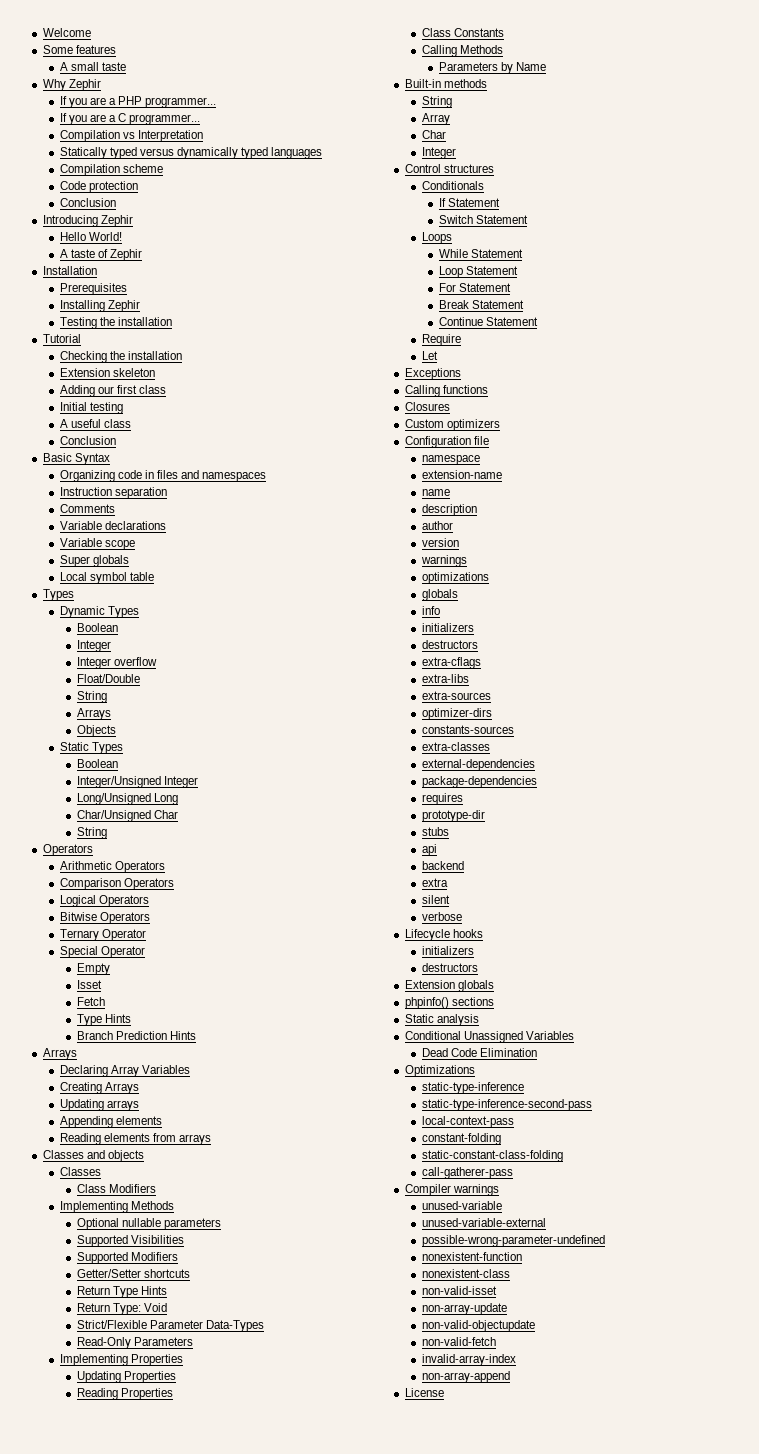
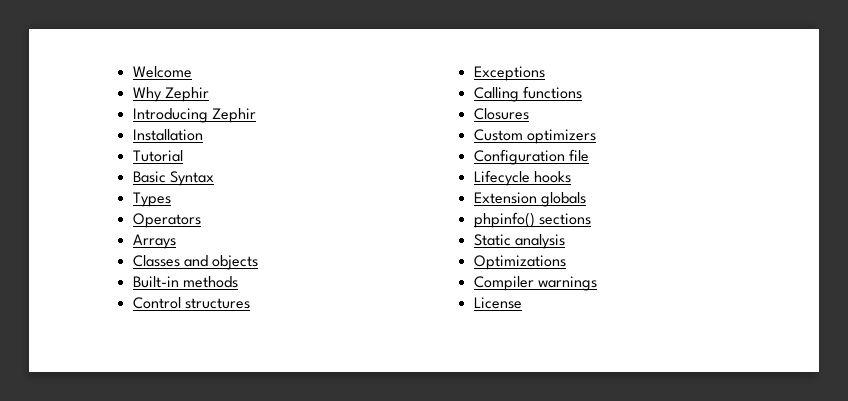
- Some features
- A small taste
  Why Zephir
- If you are a PHP programmer...
- If you are a C programmer...
- Compilation vs Interpretation
- Statically typed versus dynamically typed languages
- Compilation scheme
- Code protection
- Conclusion
  Introducing Zephir
- Hello World!
- A taste of Zephir
  Installation
- Prerequisites
- Installing Zephir
- Testing the installation
  Tutorial
- Checking the installation
- Extension skeleton
- Adding our first class
- Initial testing
- A useful class
- Conclusion
  Basic Syntax
- Organizing code in files and namespaces
- Instruction separation
- Comments
- Variable declarations
- Variable scope
- Super globals
- Local symbol table
  Types
- Dynamic Types
- Boolean
- Integer
- Integer overflow
- Float/Double
- String
+ Operators
  Arrays
- Objects
- Static Types
- Boolean
- Integer/Unsigned Integer
- Long/Unsigned Long
- Char/Unsigned Char
- String
- Operators
- Arithmetic Operators
- Comparison Operators
- Logical Operators
- Bitwise Operators
- Ternary Operator
- Special Operator
- Empty
- Isset
- Fetch
- Type Hints
- Branch Prediction Hints
- Arrays
- Declaring Array Variables
- Creating Arrays
- Updating arrays
- Appending elements
- Reading elements from arrays
  Classes and objects
- Classes
- Class Modifiers
- Implementing Methods
- Optional nullable parameters
- Supported Visibilities
- Supported Modifiers
- Getter/Setter shortcuts
- Return Type Hints
- Return Type: Void
- Strict/Flexible Parameter Data-Types
- Read-Only Parameters
- Implementing Properties
- Updating Properties
- Reading Properties
- Class Constants
- Calling Methods
- Parameters by Name
  Built-in methods
- String
- Array
- Char
- Integer
  Control structures
- Conditionals
- If Statement
- Switch Statement
- Loops
- While Statement
- Loop Statement
- For Statement
- Break Statement
- Continue Statement
- Require
- Let
- namespace
- extension-name
- name
- description
- author
- version
- warnings
- optimizations
- globals
- info
- initializers
- destructors
- extra-cflags
- extra-libs
- extra-sources
- optimizer-dirs
- constants-sources
- extra-classes
- external-dependencies
- package-dependencies
- requires
- prototype-dir
- stubs
- api
- backend
- extra
- silent
- verbose
  Lifecycle hooks
- initializers
- destructors
- Conditional Unassigned Variables
- Dead Code Elimination
  Optimizations
- static-type-inference
- static-type-inference-second-pass
- local-context-pass
- constant-folding
- static-constant-class-folding
- call-gatherer-pass
  Compiler warnings
- unused-variable
- unused-variable-external
- possible-wrong-parameter-undefined
- nonexistent-function
- nonexistent-class
- non-valid-isset
- non-array-update
- non-valid-objectupdate
- non-valid-fetch
- invalid-array-index
- non-array-append

